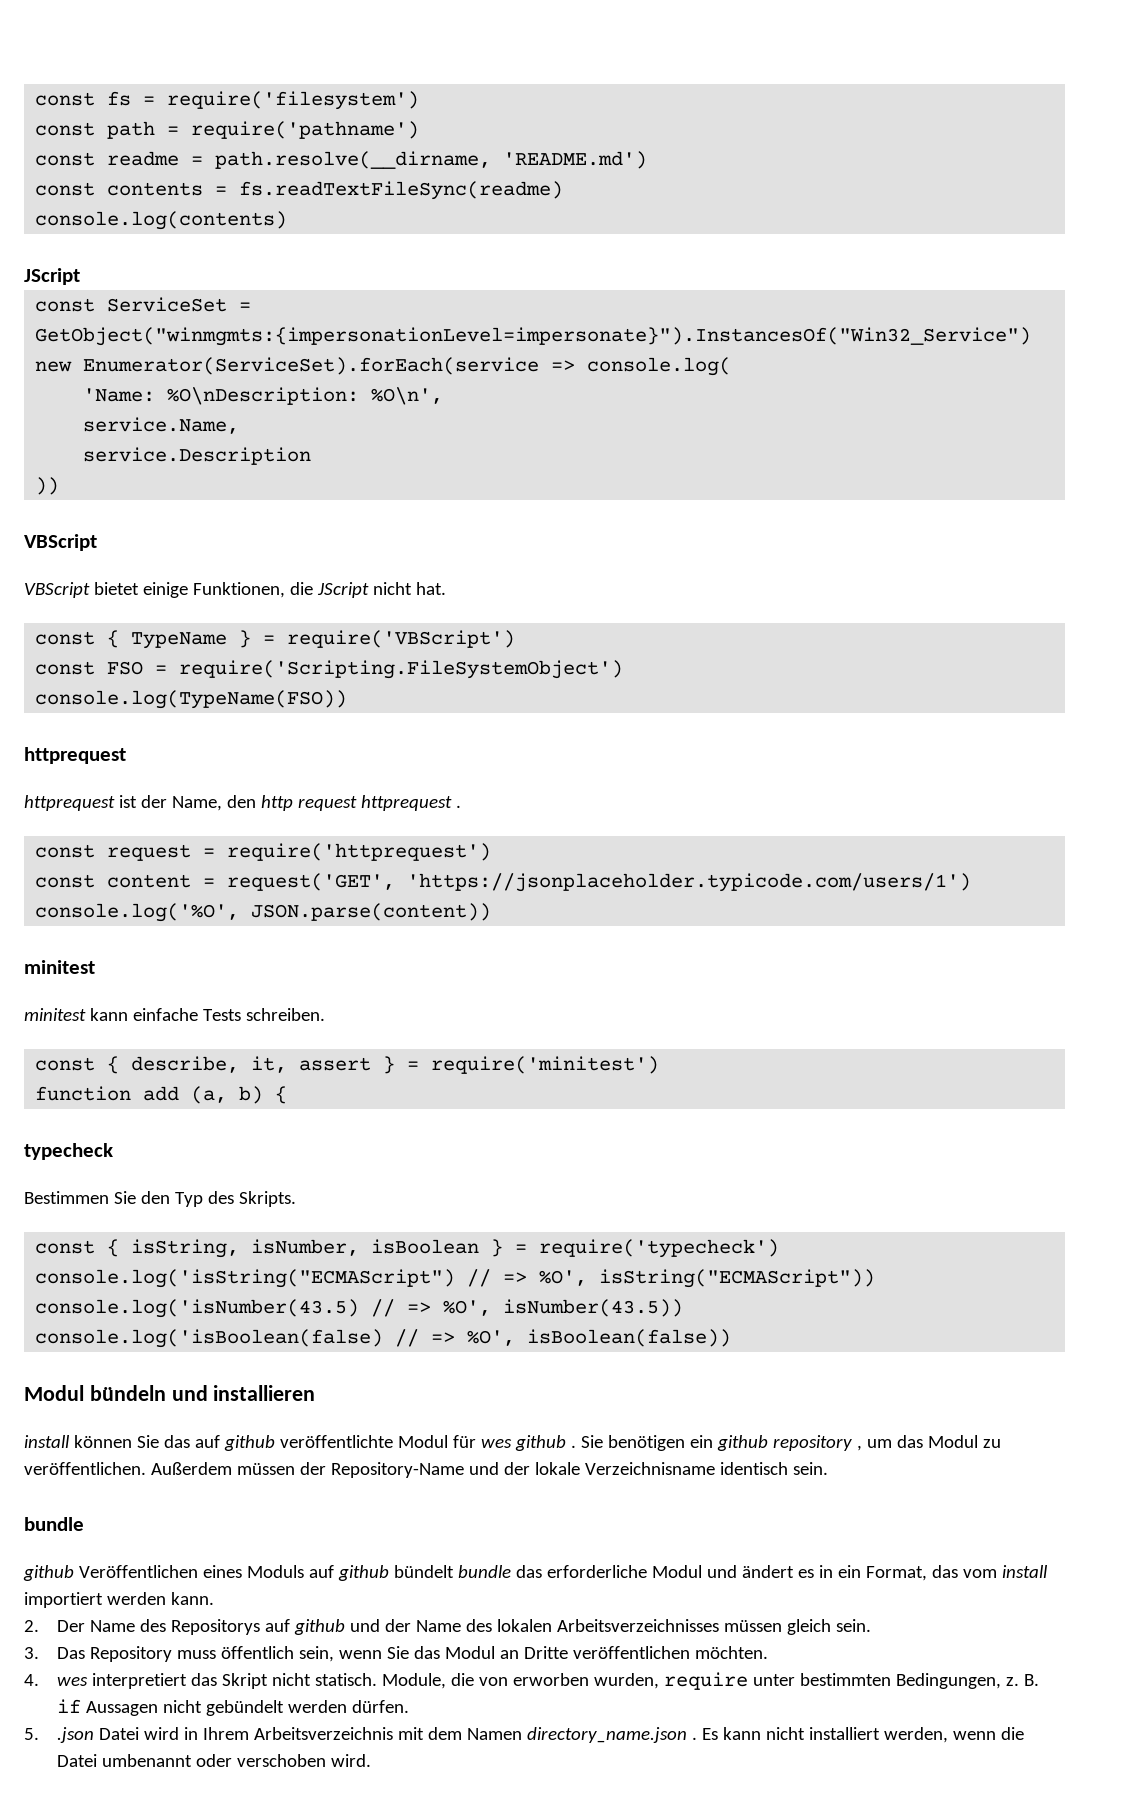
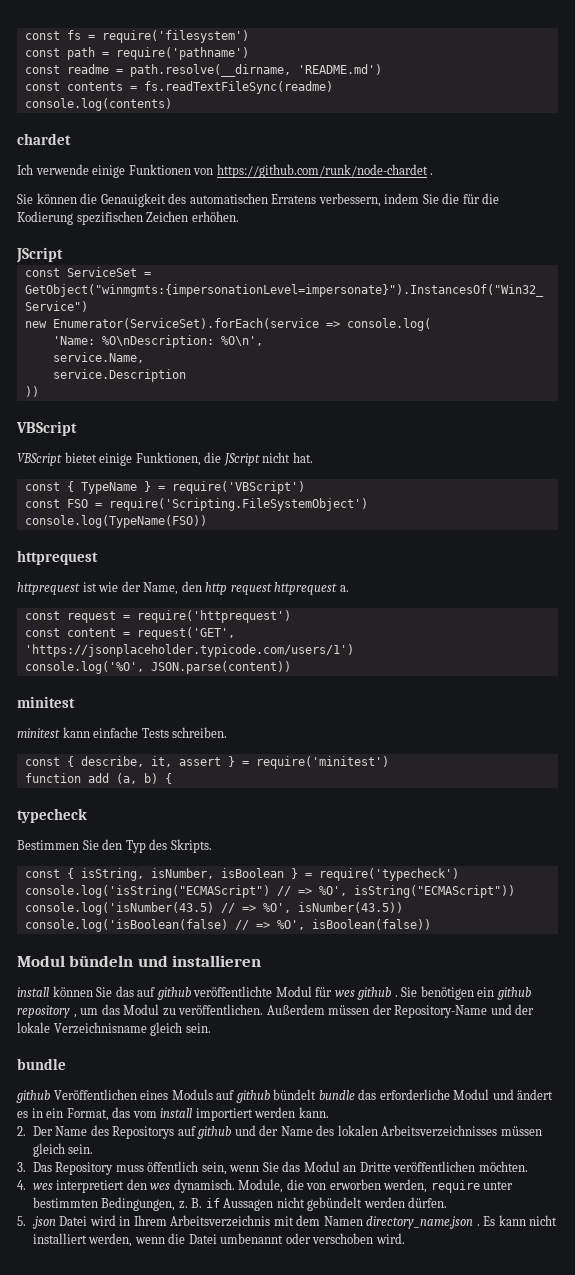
+ chardet
+ Ich verwende einige Funktionen von https://github.com/runk/node-chardet .
+ Sie können die Genauigkeit des automatischen Erratens verbessern, indem Sie die für die Kodierung spezifischen Zeichen erhöhen.
- httprequest ist der Name, den http request httprequest .
+ httprequest ist wie der Name, den http request httprequest a.
- Außerdem müssen der Repository-Name und der lokale Verzeichnisname identisch sein.
+ Außerdem müssen der Repository-Name und der lokale Verzeichnisname gleich sein.
- 4. wes interpretiert das Skript nicht statisch.
+ 4. wes interpretiert den wes dynamisch.
- Module, die von erworben wurden, require unter bestimmten Bedingungen, z.
+ Module, die von erworben werden, require unter bestimmten Bedingungen, z.

